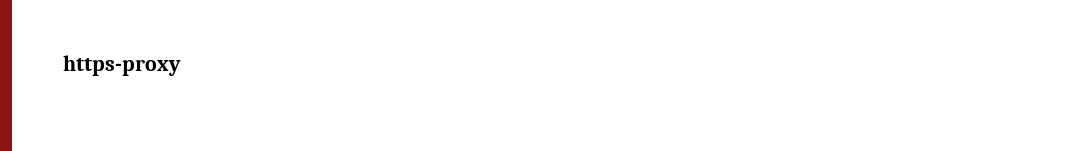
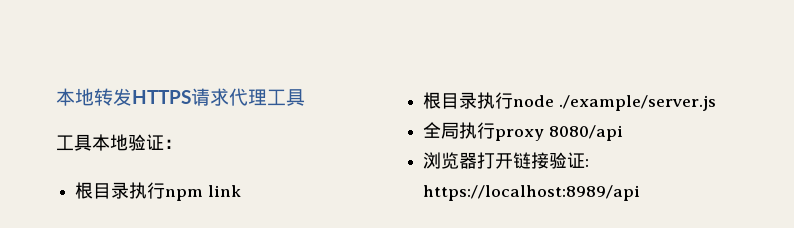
- https-proxy
+ 本地转发HTTPS请求代理工具
+ 工具本地验证：
+ 根目录执行npm link
+ 根目录执行node ./example/server.js
+ 全局执行proxy 8080/api
+ 浏览器打开链接验证: https://localhost:8989/api

